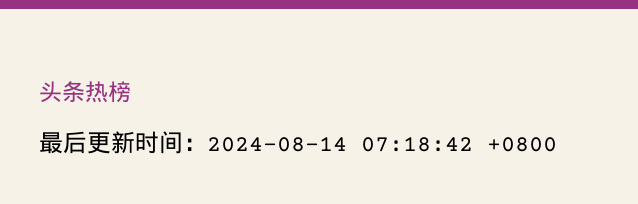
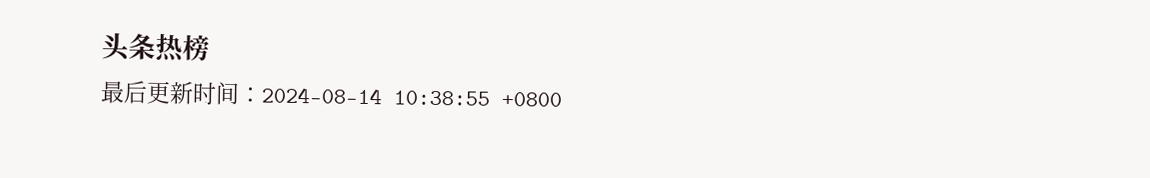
- 最后更新时间：2024-08-14 07:18:42 +0800
+ 最后更新时间：2024-08-14 10:38:55 +0800

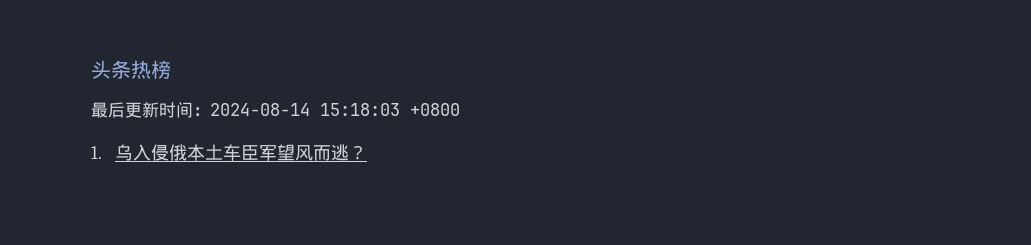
- 最后更新时间：2024-08-14 10:38:55 +0800
+ 最后更新时间：2024-08-14 15:18:03 +0800
+ 1.乌入侵俄本土车臣军望风而逃？

